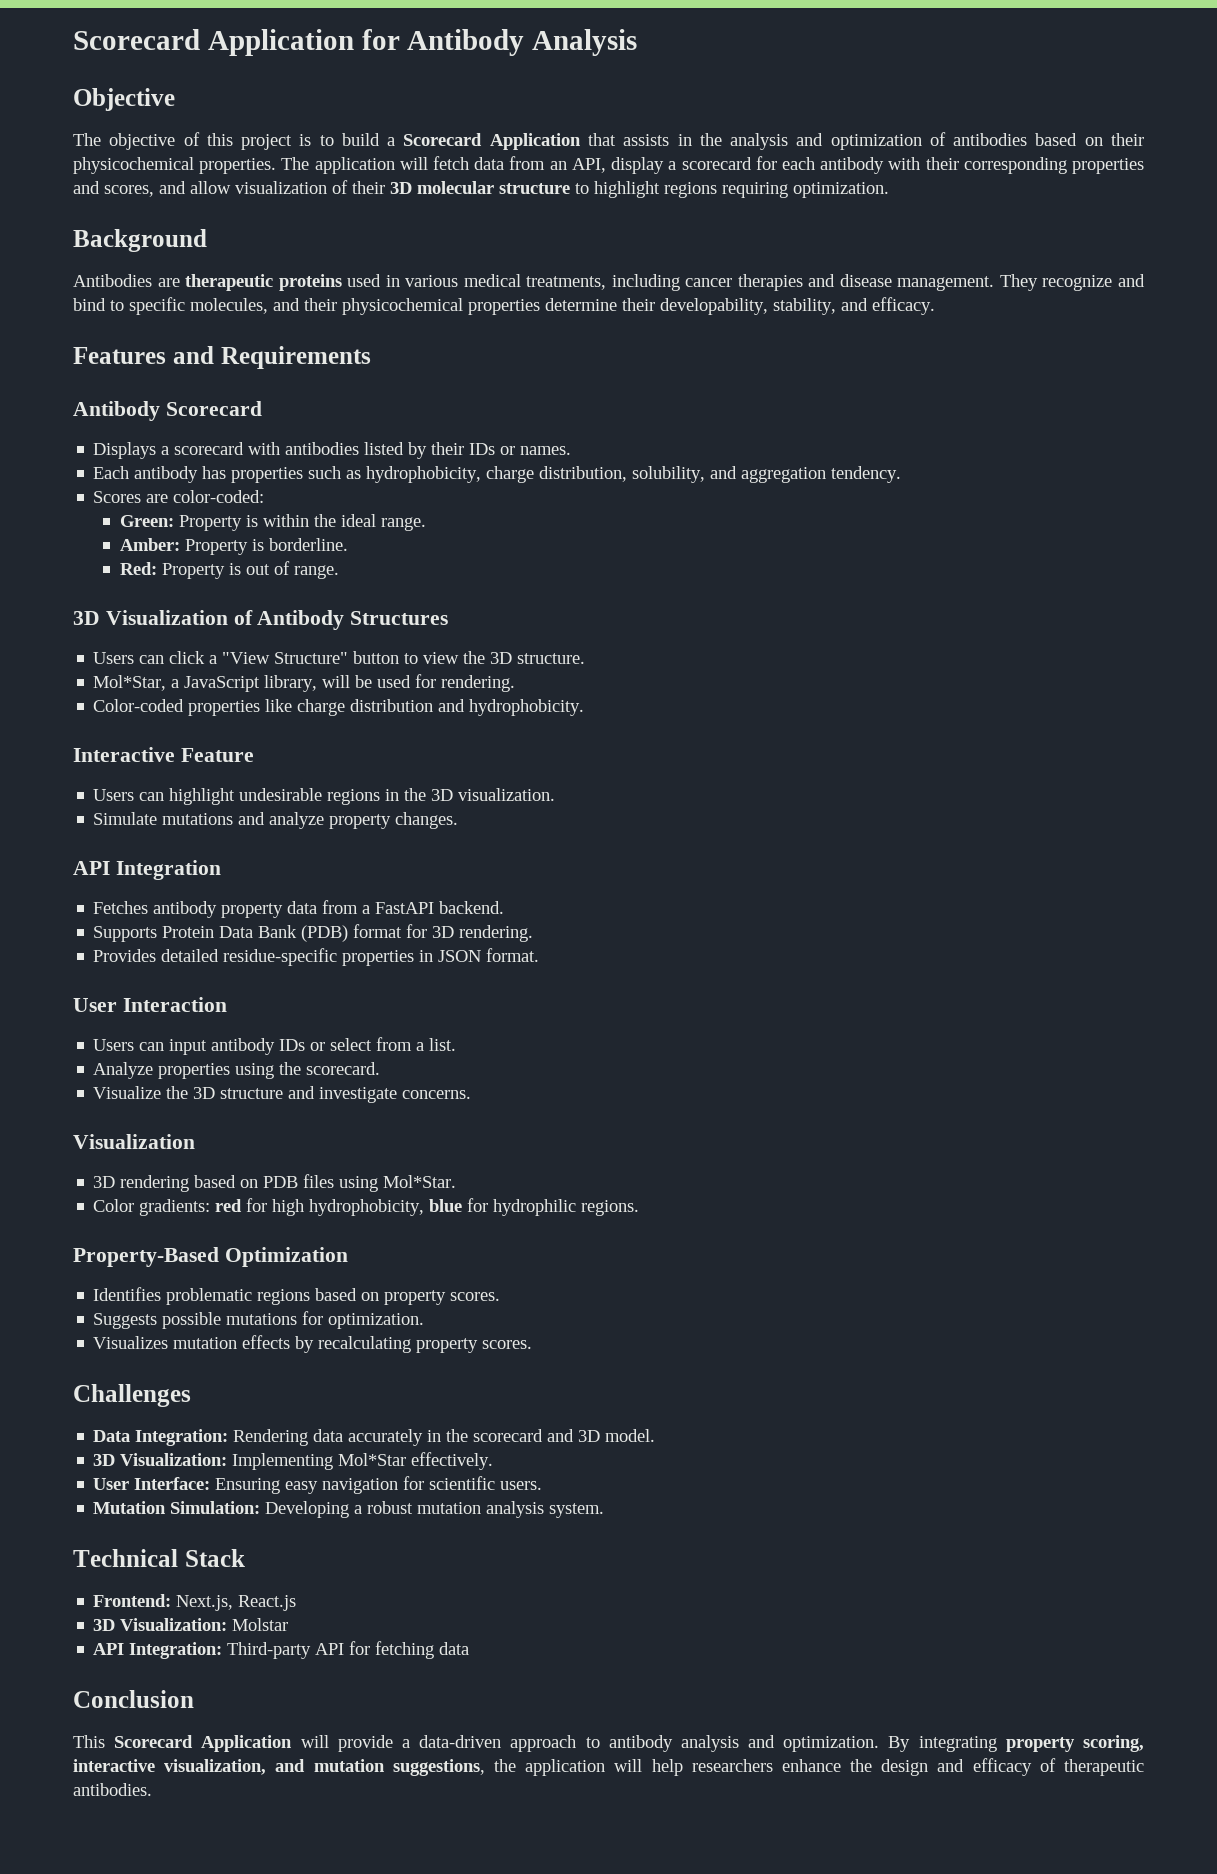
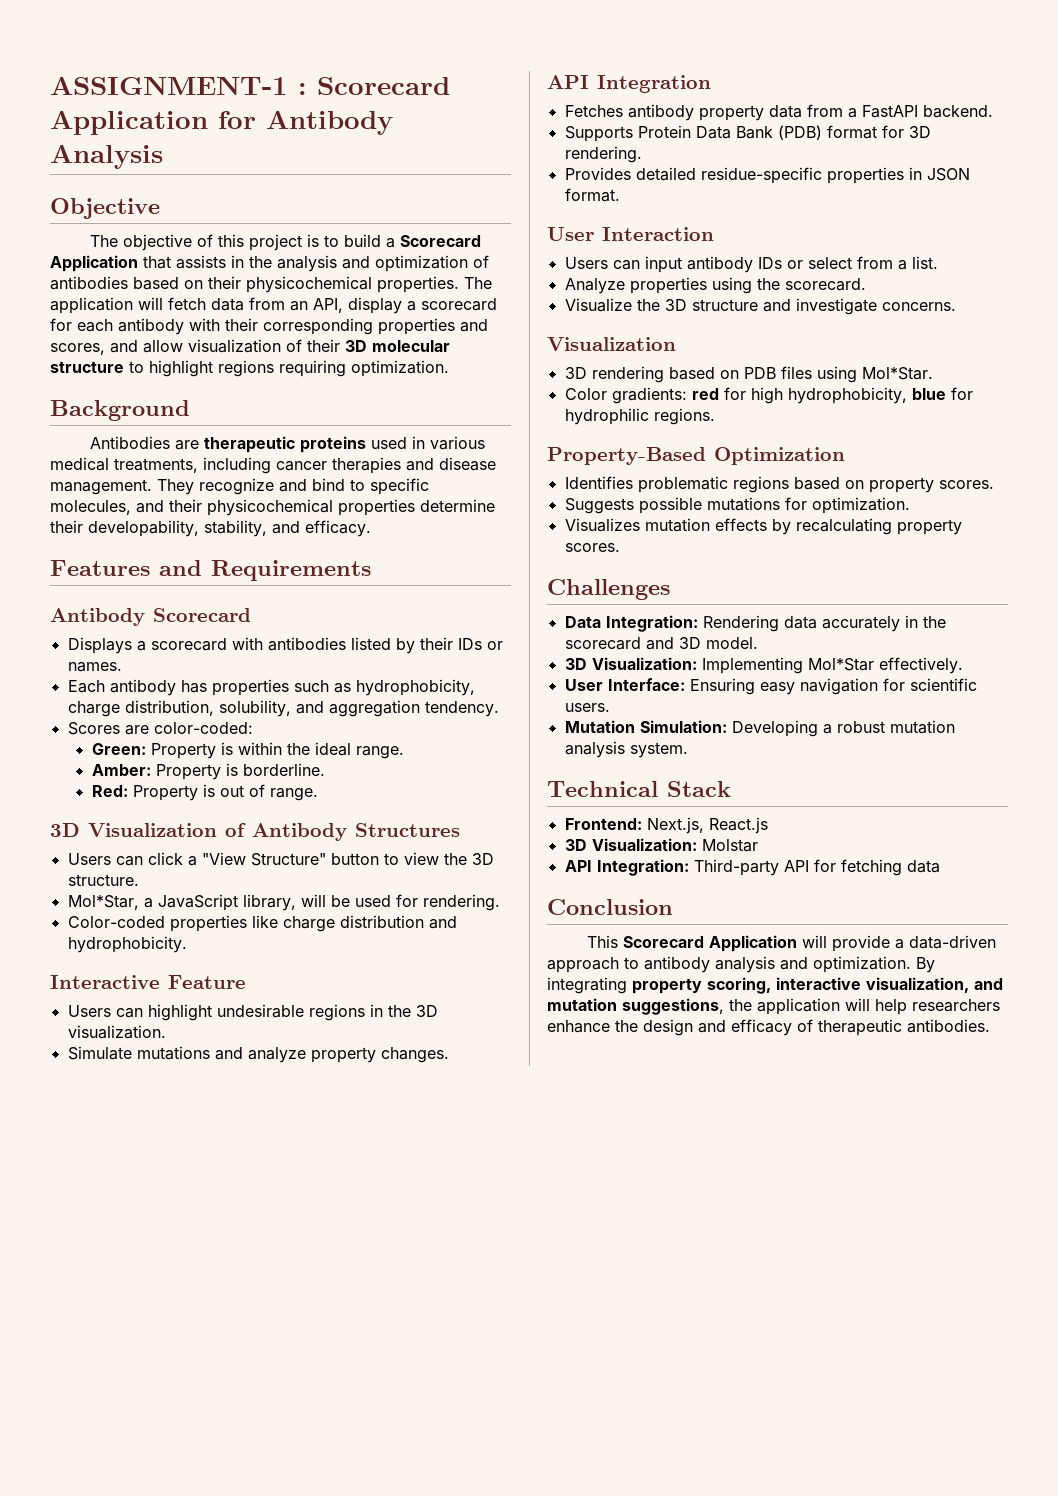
- Scorecard Application for Antibody Analysis
+ ASSIGNMENT-1 : Scorecard Application for Antibody Analysis

